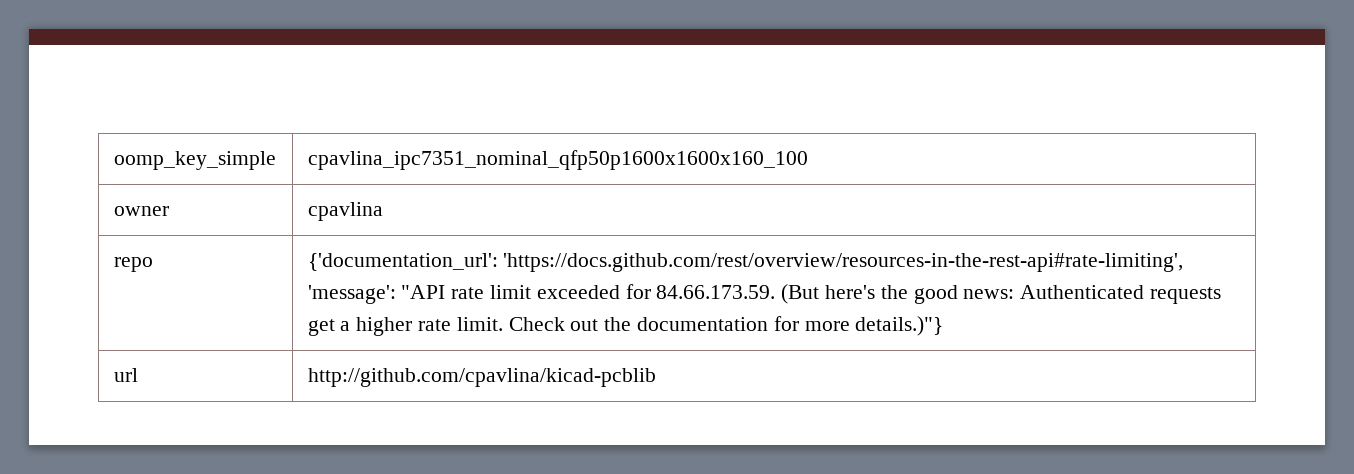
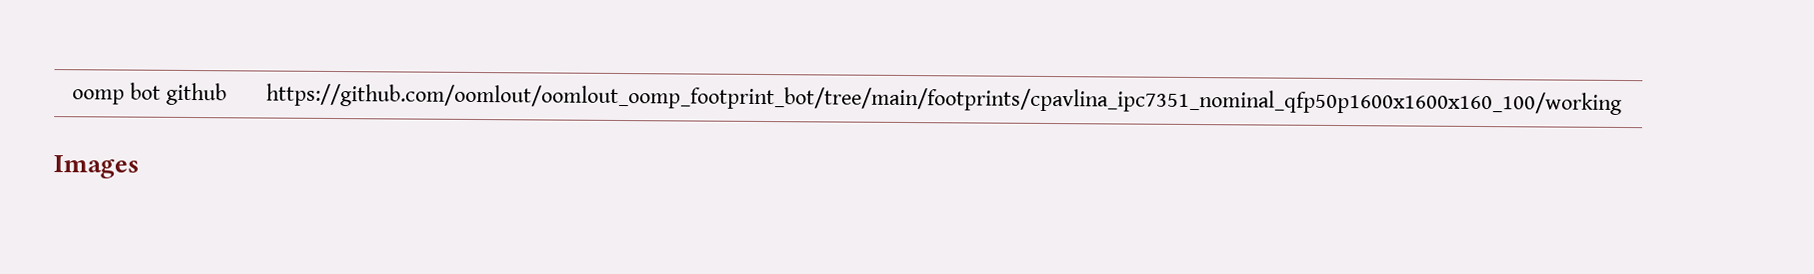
- oomp_key_simple | cpavlina_ipc7351_nominal_qfp50p1600x1600x160_100
- owner | cpavlina
- repo | {'documentation_url': 'https://docs.github.com/rest/overview/resources-in-the-rest-api#rate-limiting', 'message': "API rate limit exceeded for 84.66.173.59. (But here's the good news: Authenticated requests get a higher rate limit. Check out the documentation for more details.)"}
- url | http://github.com/cpavlina/kicad-pcblib
+ oomp bot github | https://github.com/oomlout/oomlout_oomp_footprint_bot/tree/main/footprints/cpavlina_ipc7351_nominal_qfp50p1600x1600x160_100/working
+ Images

